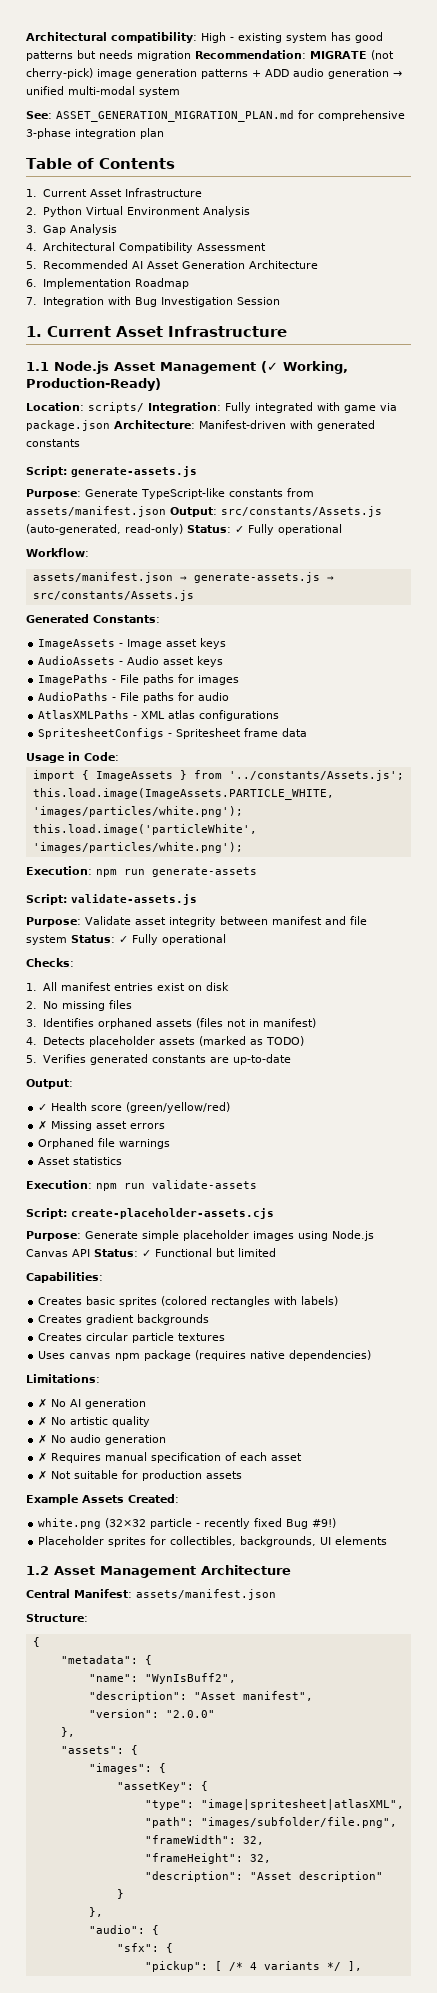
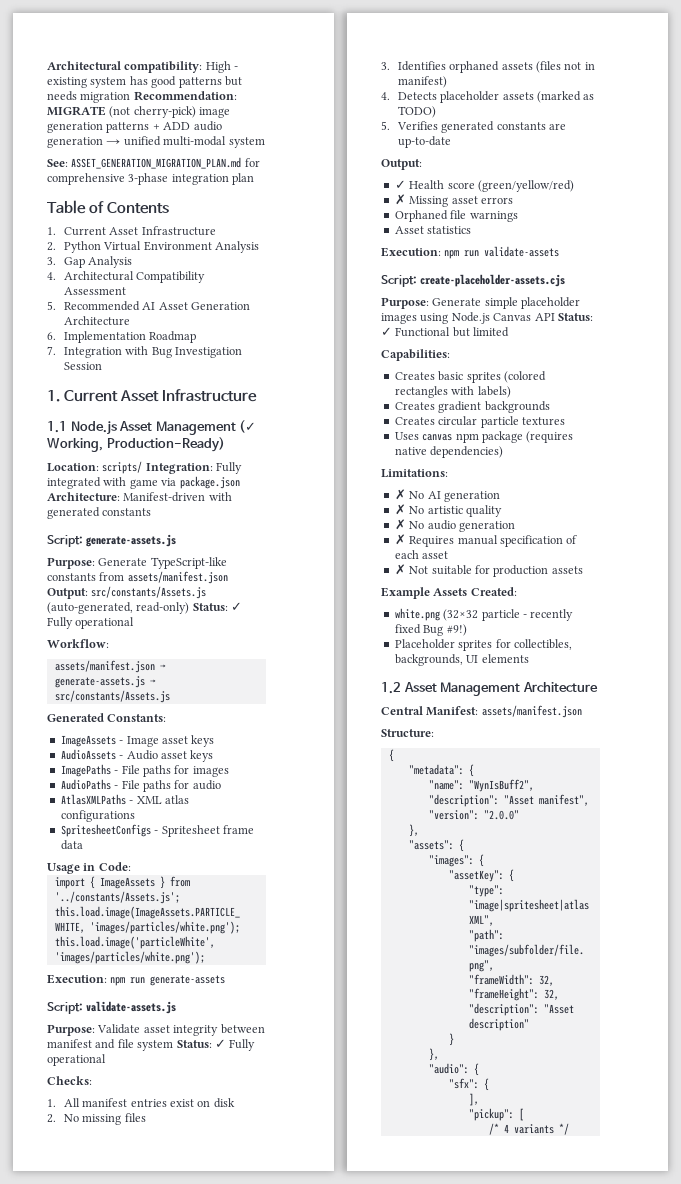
+ ],
- "pickup": [ /* 4 variants */ ],
+ "pickup": [
+ /* 4 variants */

